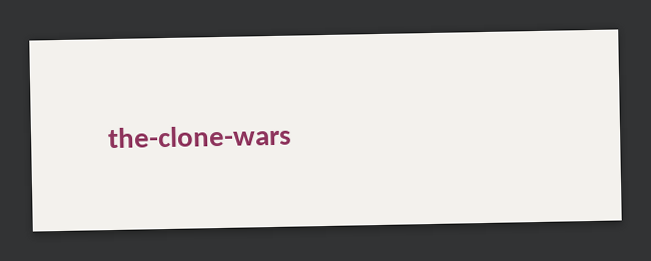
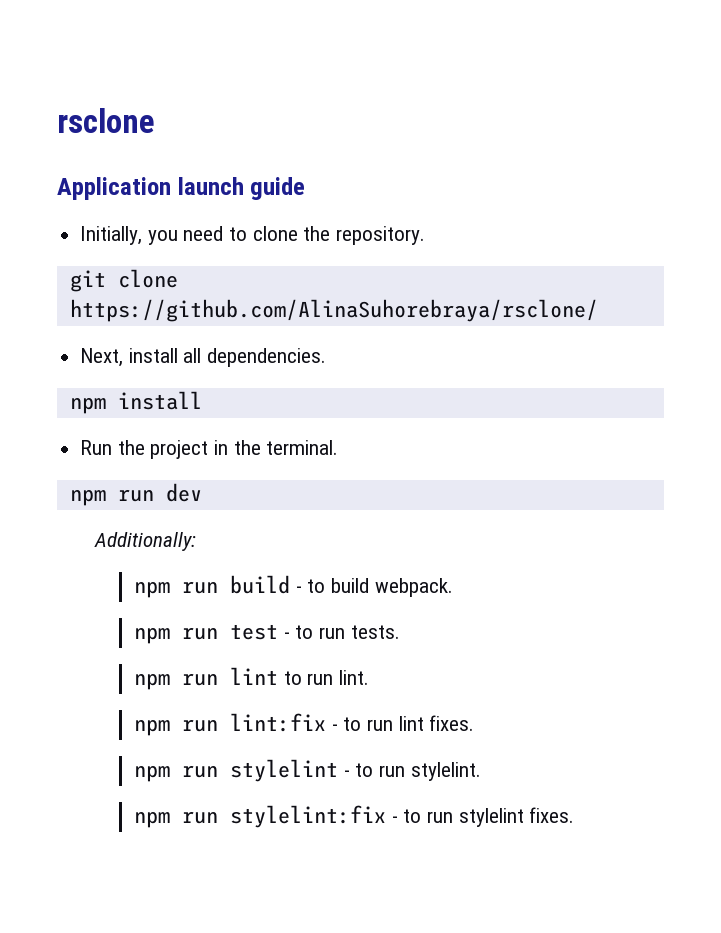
- the-clone-wars
+ rsclone
+ Application launch guide
+ Initially, you need to clone the repository.
+ git clone https://github.com/AlinaSuhorebraya/rsclone/
+ Next, install all dependencies.
+ npm install
+ Run the project in the terminal.
+ npm run dev
+ Additionally:
+ npm run build - to build webpack.
+ npm run test - to run tests.
+ npm run lint to run lint.
+ npm run lint:fix - to run lint fixes.
+ npm run stylelint - to run stylelint.
+ npm run stylelint:fix - to run stylelint fixes.

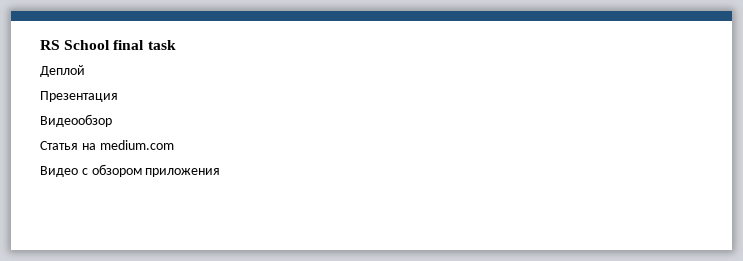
- rsclone
- Application launch guide
- Initially, you need to clone the repository.
- git clone https://github.com/AlinaSuhorebraya/rsclone/
- Next, install all dependencies.
- npm install
- Run the project in the terminal.
- npm run dev
- Additionally:
- npm run build - to build webpack.
- npm run test - to run tests.
- npm run lint to run lint.
- npm run lint:fix - to run lint fixes.
- npm run stylelint - to run stylelint.
- npm run stylelint:fix - to run stylelint fixes.
+ RS School final task
+ Деплой
+ Презентация
+ Видеообзор
+ Статья на medium.com
+ Видео с обзором приложения

